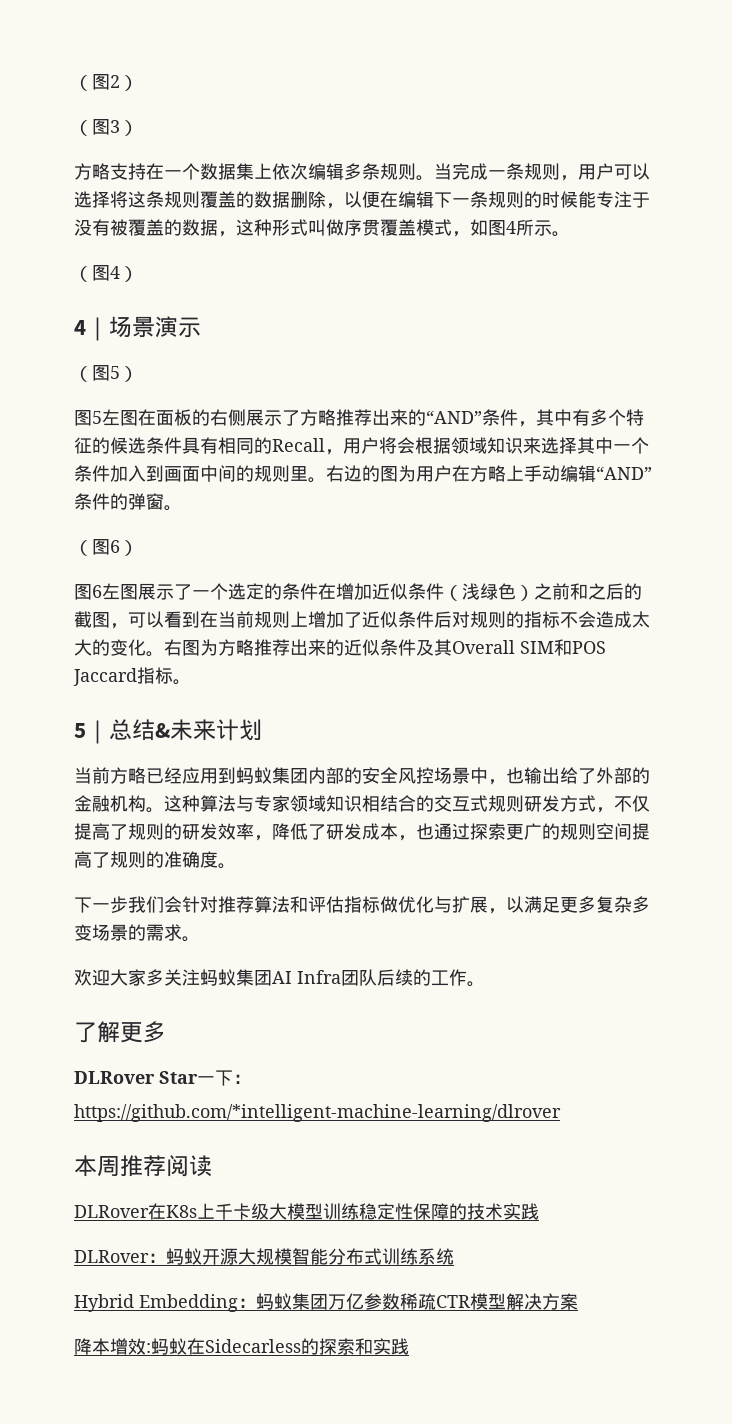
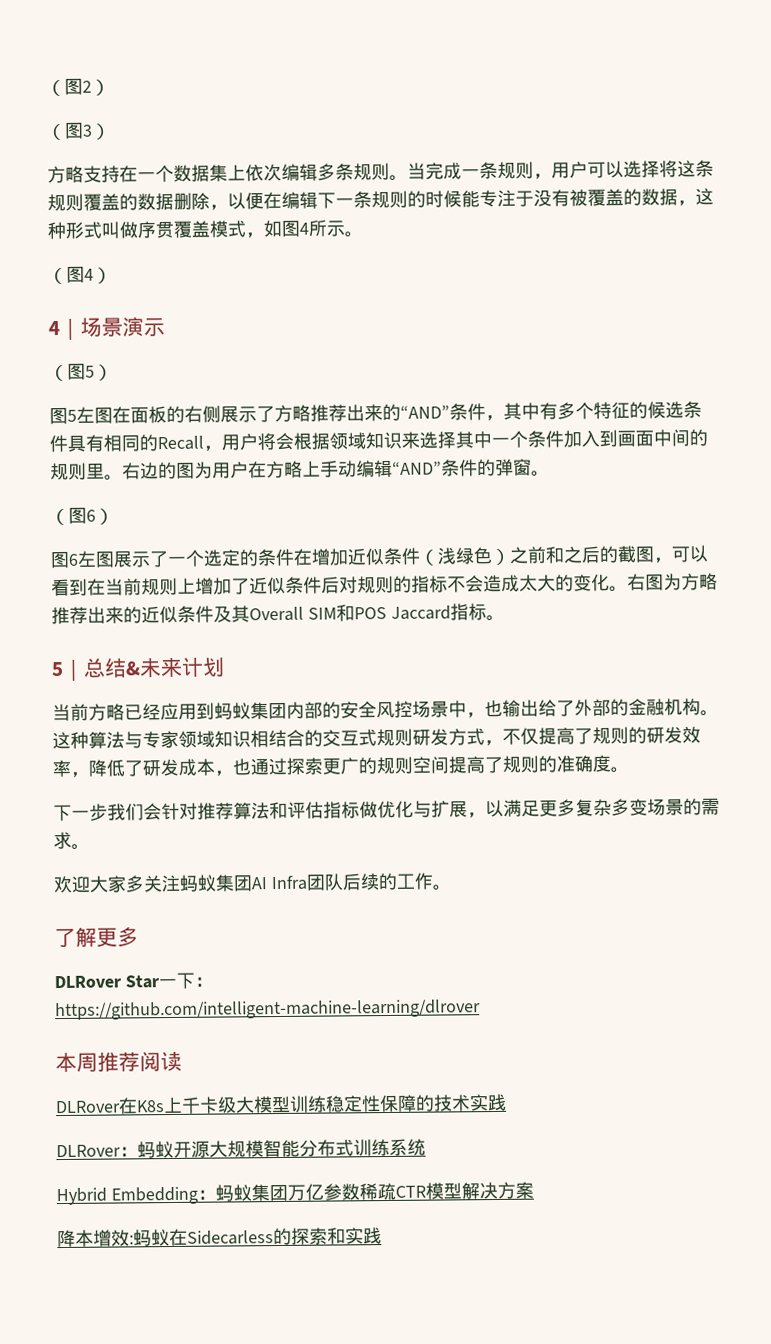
- https://github.com/*intelligent-machine-learning/dlrover
+ https://github.com/intelligent-machine-learning/dlrover

